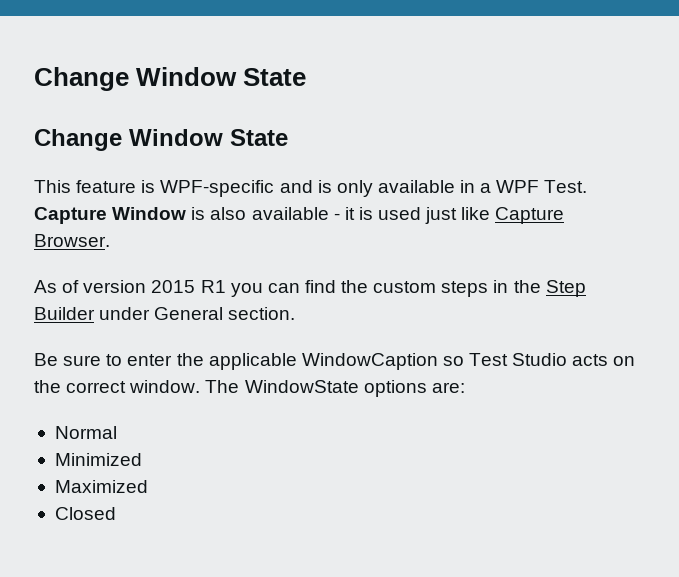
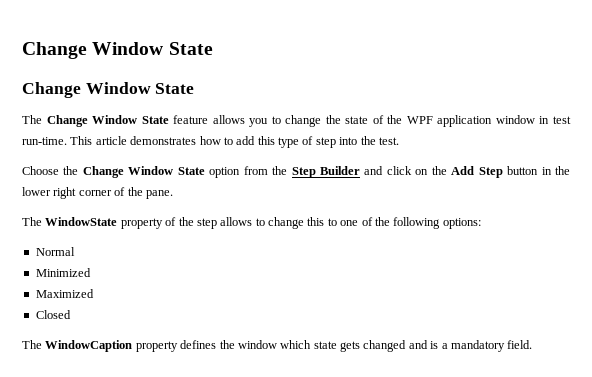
- This feature is WPF-specific and is only available in a WPF Test. Capture Window is also available - it is used just like Capture Browser.
- As of version 2015 R1 you can find the custom steps in the Step Builder under General section.
- Be sure to enter the applicable WindowCaption so Test Studio acts on the correct window. The WindowState options are:
+ The Change Window State feature allows you to change the state of the WPF application window in test run-time. This article demonstrates how to add this type of step into the test.
+ Choose the Change Window State option from the Step Builder and click on the Add Step button in the lower right corner of the pane.
+ The WindowState property of the step allows to change this to one of the following options:
  Normal
  Minimized
  Maximized
  Closed
+ The WindowCaption property defines the window which state gets changed and is a mandatory field.

